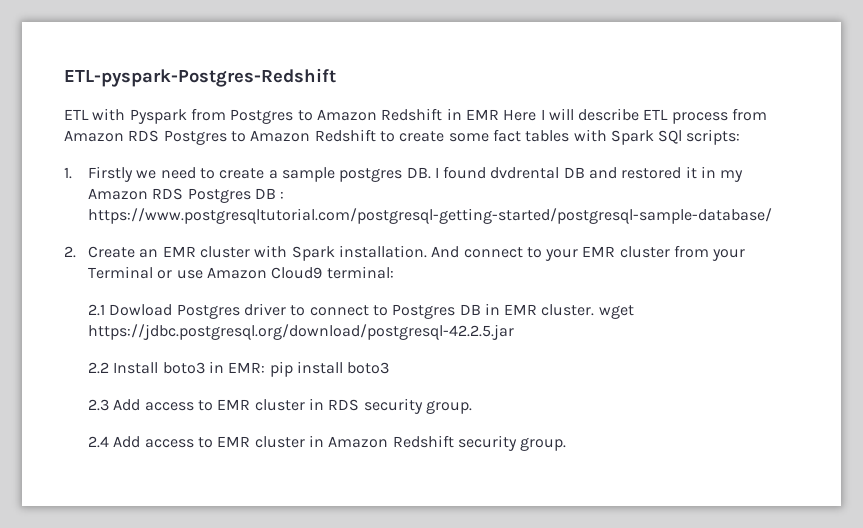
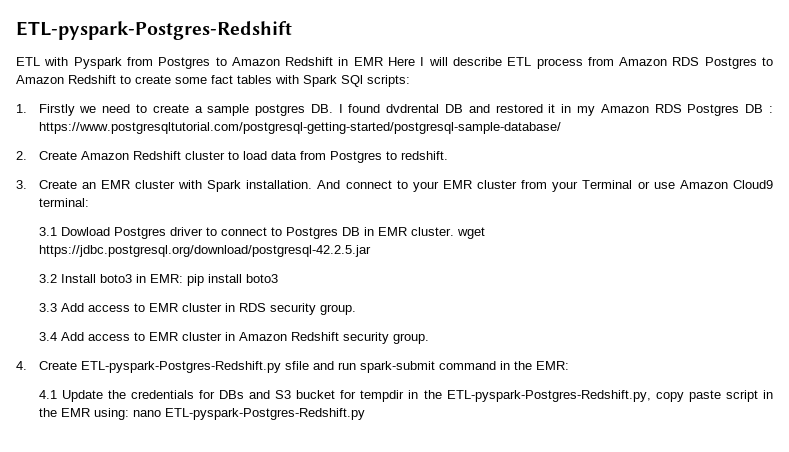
- 2. Create an EMR cluster with Spark installation.
+ 2. Create Amazon Redshift cluster to load data from Postgres to redshift.
+ 3. Create an EMR cluster with Spark installation.
- 2.1 Dowload Postgres driver to connect to Postgres DB in EMR cluster. wget https://jdbc.postgresql.org/download/postgresql-42.2.5.jar
+ 3.1 Dowload Postgres driver to connect to Postgres DB in EMR cluster. wget https://jdbc.postgresql.org/download/postgresql-42.2.5.jar
- 2.2 Install boto3 in EMR: pip install boto3
+ 3.2 Install boto3 in EMR: pip install boto3
- 2.3 Add access to EMR cluster in RDS security group.
+ 3.3 Add access to EMR cluster in RDS security group.
- 2.4 Add access to EMR cluster in Amazon Redshift security group.
+ 3.4 Add access to EMR cluster in Amazon Redshift security group.
+ 4. Create ETL-pyspark-Postgres-Redshift.py sfile and run spark-submit command in the EMR:
+ 4.1 Update the credentials for DBs and S3 bucket for tempdir in the ETL-pyspark-Postgres-Redshift.py, copy paste script in the EMR using: nano ETL-pyspark-Postgres-Redshift.py

